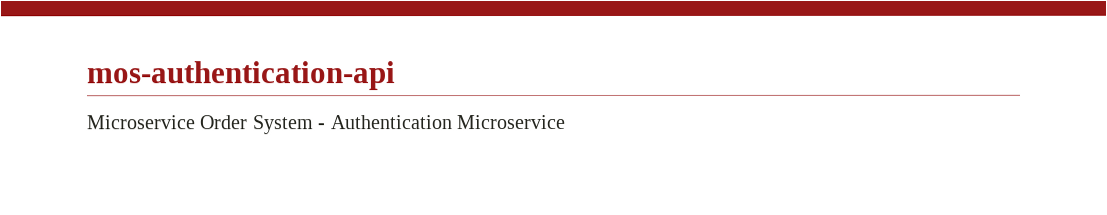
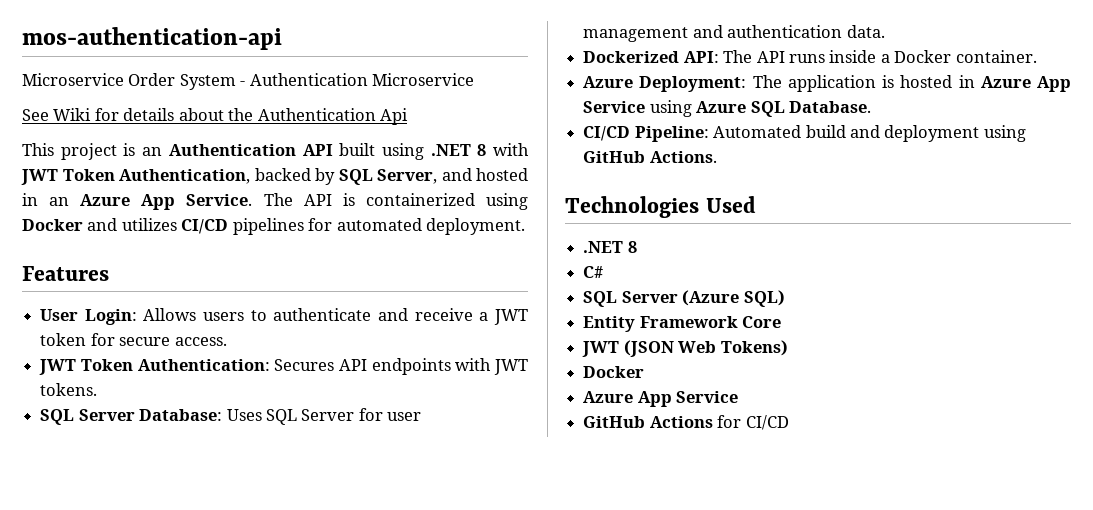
+ See Wiki for details about the Authentication Api
+ This project is an Authentication API built using .NET 8 with JWT Token Authentication, backed by SQL Server, and hosted in an Azure App Service. The API is containerized using Docker and utilizes CI/CD pipelines for automated deployment.
+ Features
+ User Login: Allows users to authenticate and receive a JWT token for secure access.
+ JWT Token Authentication: Secures API endpoints with JWT tokens.
+ SQL Server Database: Uses SQL Server for user management and authentication data.
+ Dockerized API: The API runs inside a Docker container.
+ Azure Deployment: The application is hosted in Azure App Service using Azure SQL Database.
+ CI/CD Pipeline: Automated build and deployment using GitHub Actions.
+ Technologies Used
+ .NET 8
+ C#
+ SQL Server (Azure SQL)
+ Entity Framework Core
+ JWT (JSON Web Tokens)
+ Docker
+ Azure App Service
+ GitHub Actions for CI/CD

